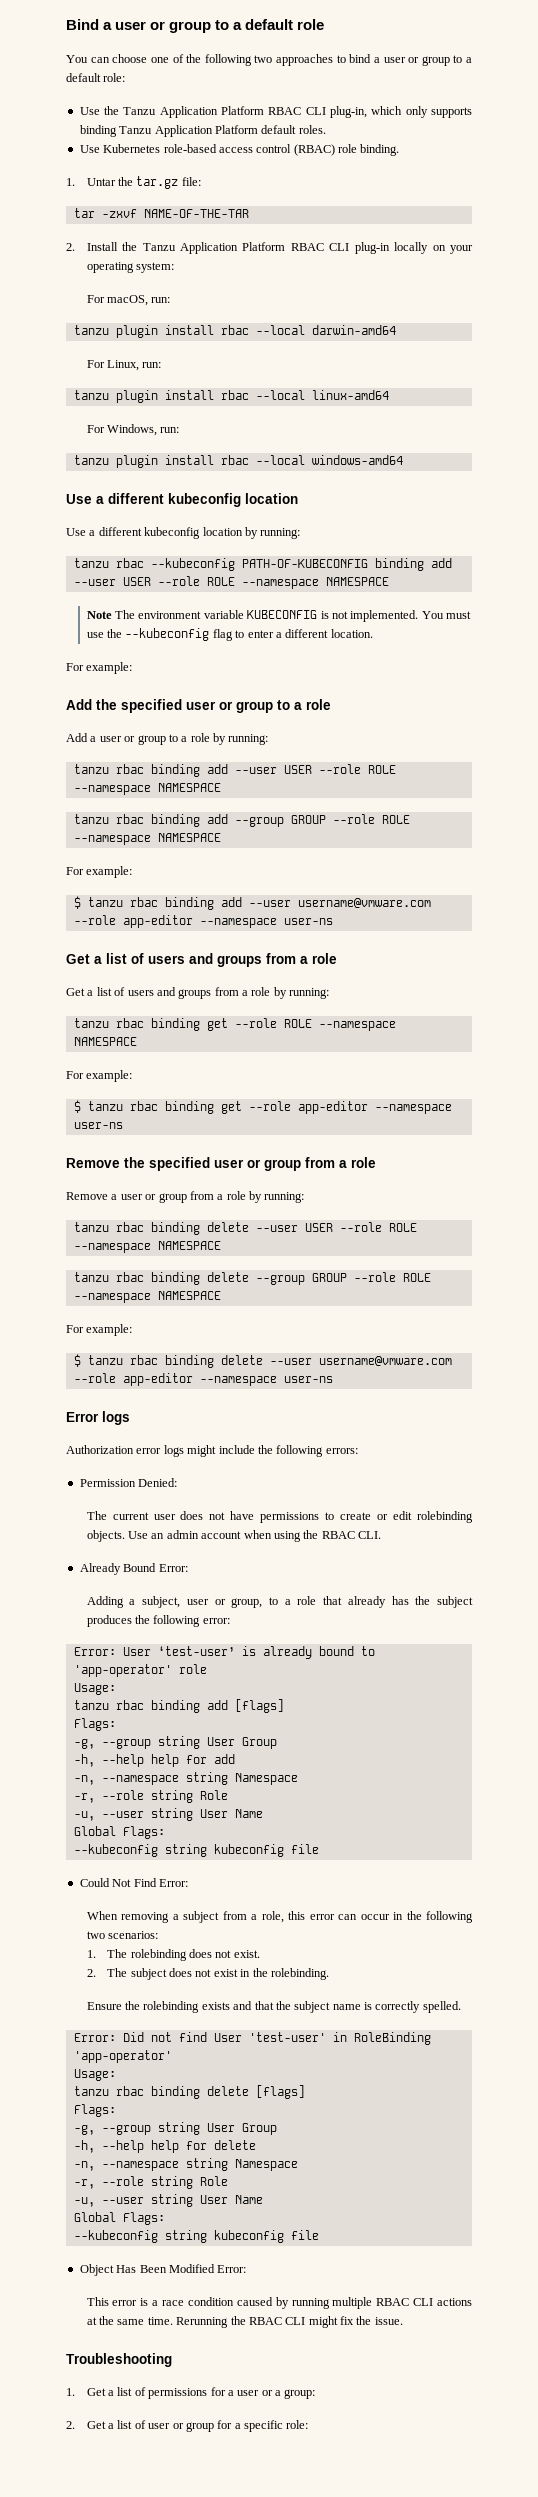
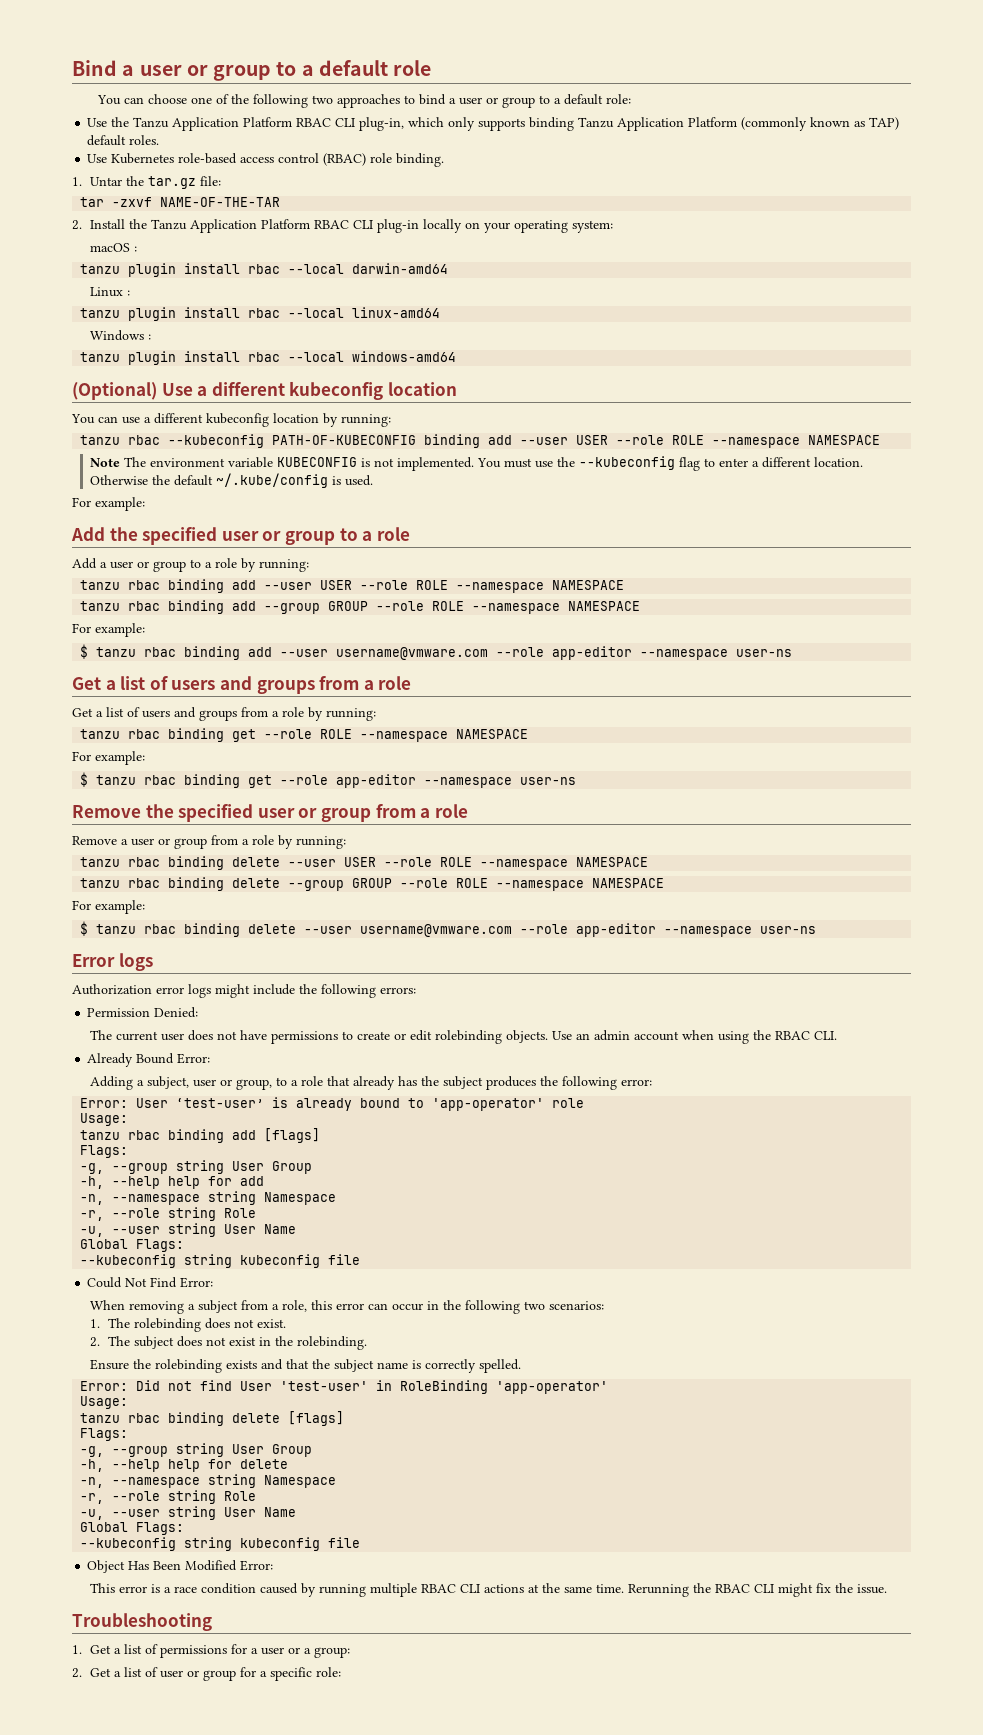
- Use the Tanzu Application Platform RBAC CLI plug-in, which only supports binding Tanzu Application Platform default roles.
+ Use the Tanzu Application Platform RBAC CLI plug-in, which only supports binding Tanzu Application Platform (commonly known as TAP) default roles.
- For macOS, run:
+ macOS :
- For Linux, run:
+ Linux :
- For Windows, run:
+ Windows :
  tanzu plugin install rbac --local windows-amd64
- Use a different kubeconfig location
+ (Optional) Use a different kubeconfig location
- Use a different kubeconfig location by running:
+ You can use a different kubeconfig location by running:
+ Otherwise the default ~/.kube/config is used.

